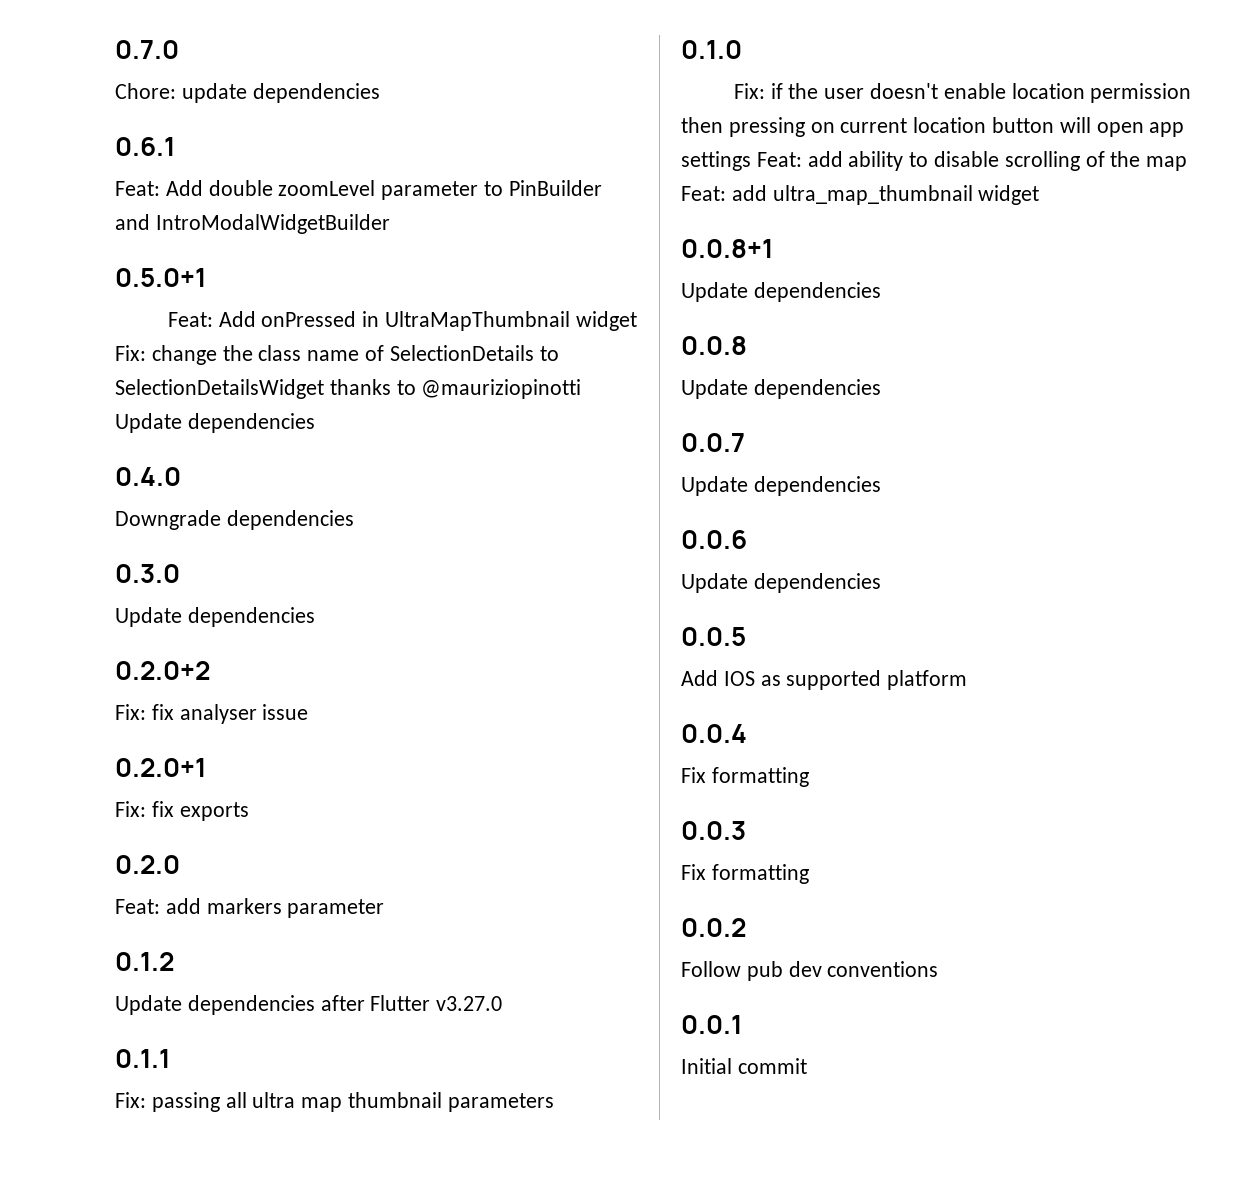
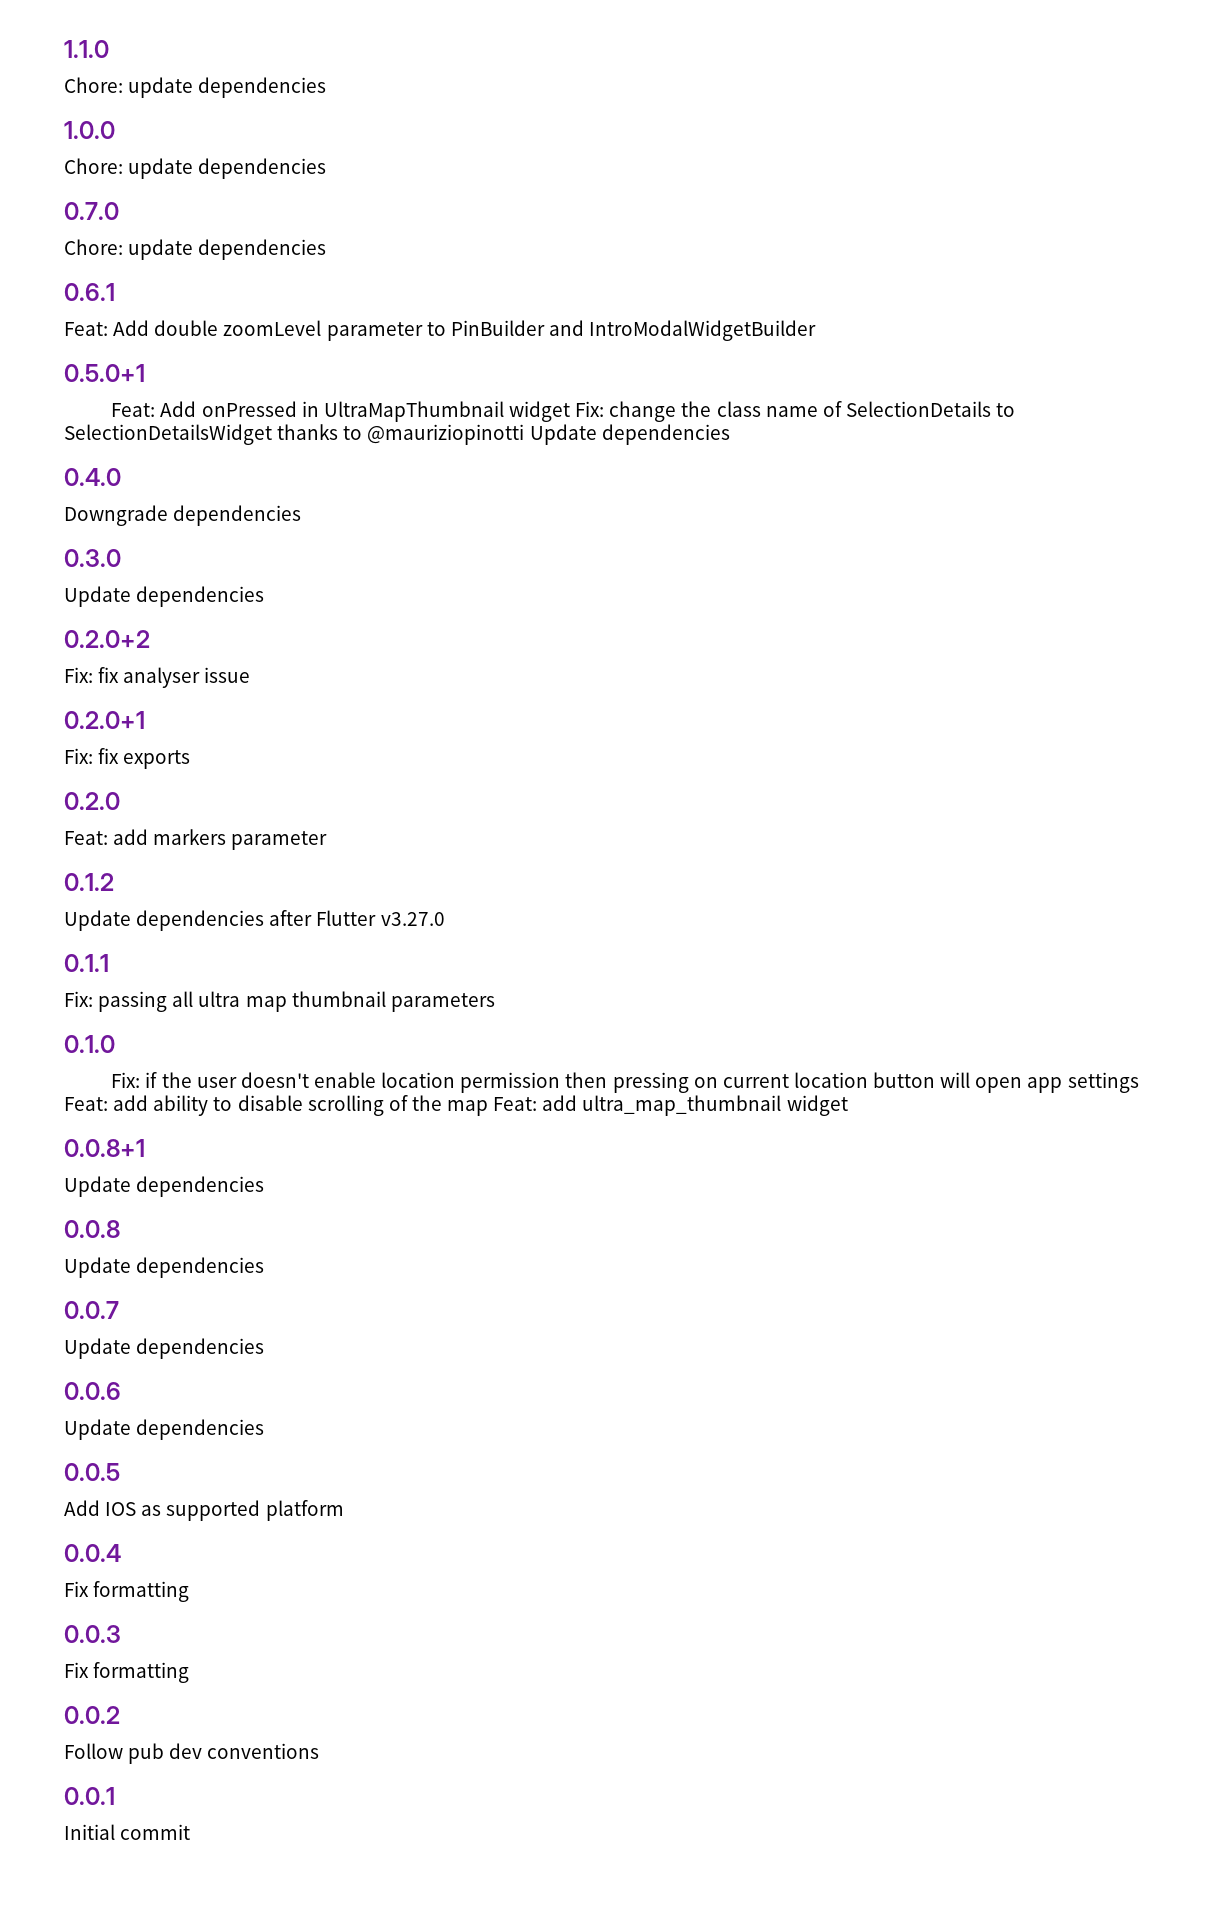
+ 1.1.0
+ Chore: update dependencies
+ 1.0.0
+ Chore: update dependencies

